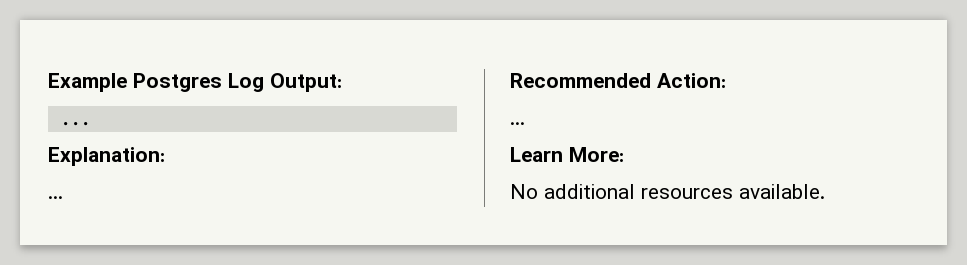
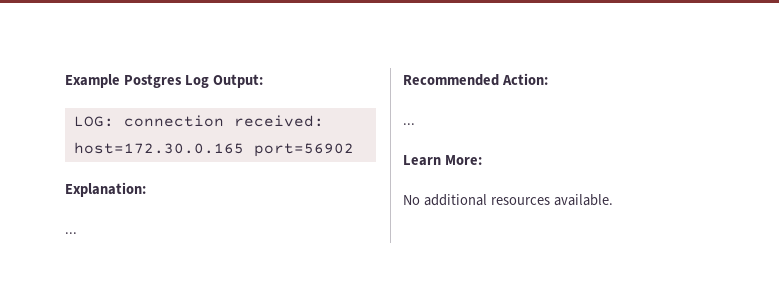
  Example Postgres Log Output:
- ...
+ LOG: connection received: host=172.30.0.165 port=56902

